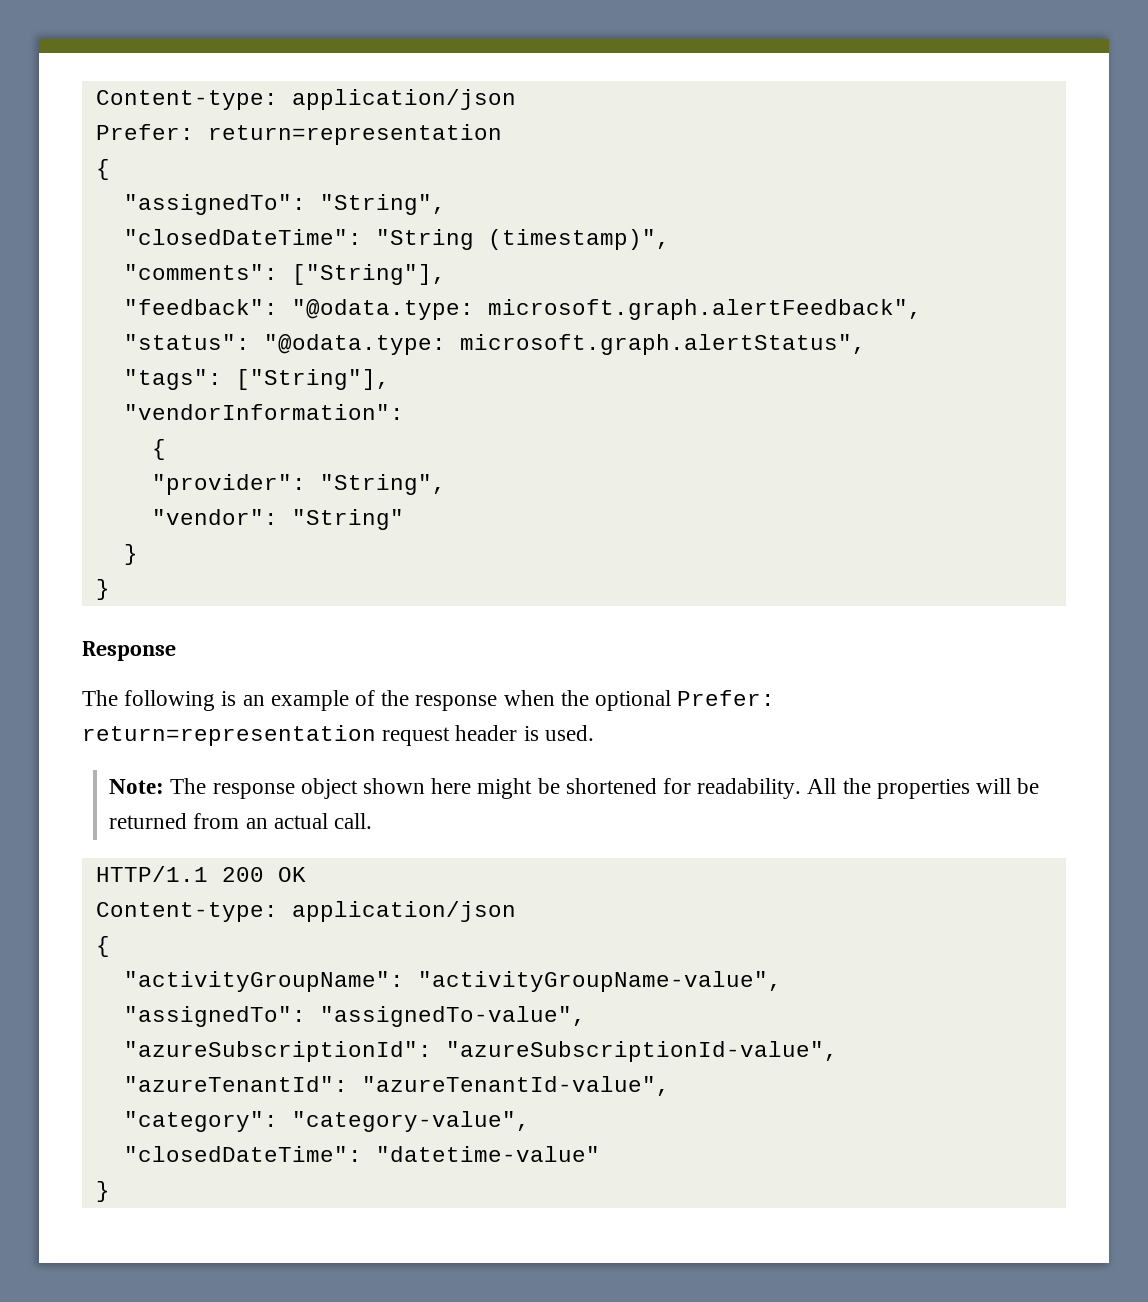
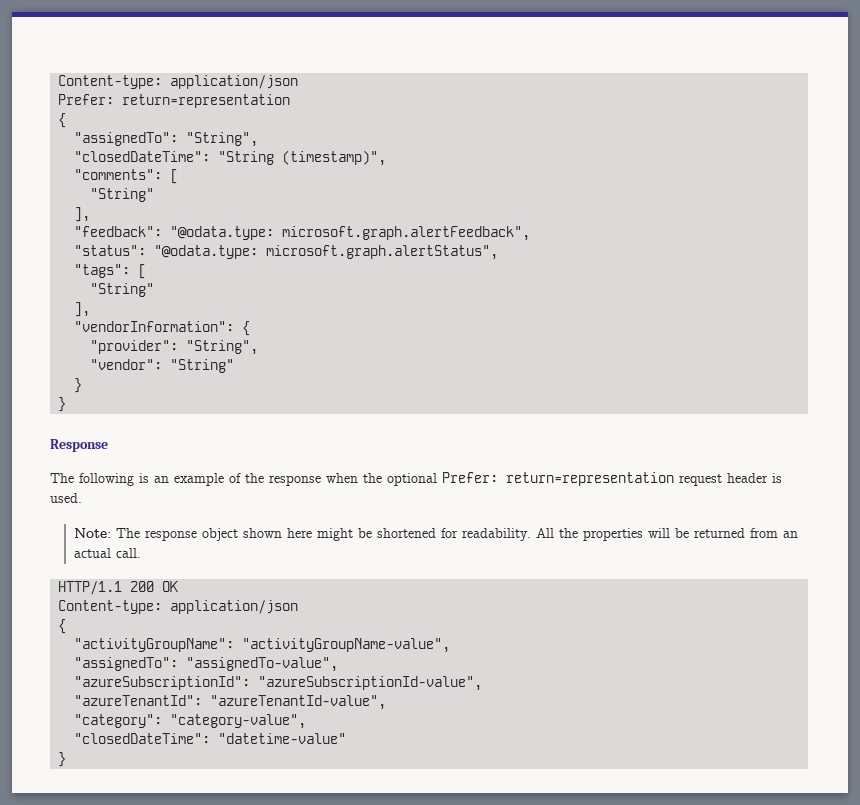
- "comments": ["String"],
+ "comments": [
+ "String"
+ ],
- "tags": ["String"],
+ "tags": [
+ "String"
+ ],
- "vendorInformation":
- {
+ "vendorInformation": {

